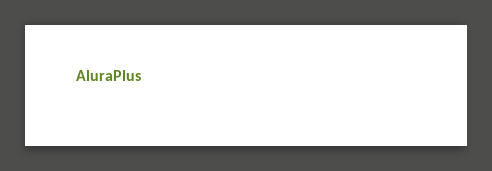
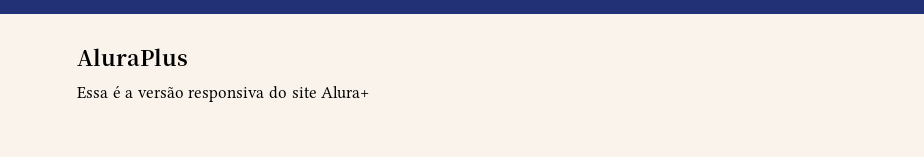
+ Essa é a versão responsiva do site Alura+

